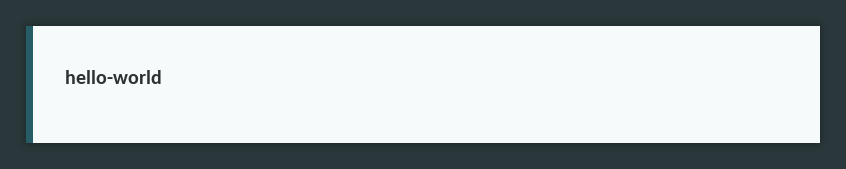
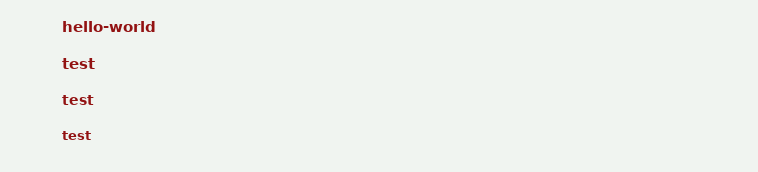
  hello-world
+ test
+ test
+ test

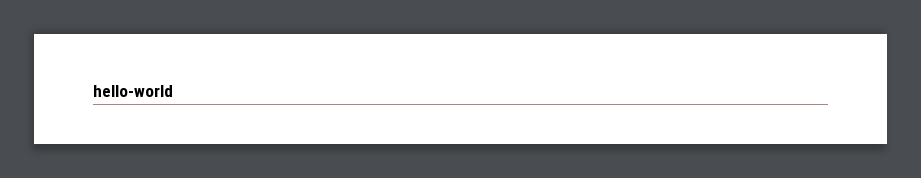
  hello-world
- test
- test
- test

